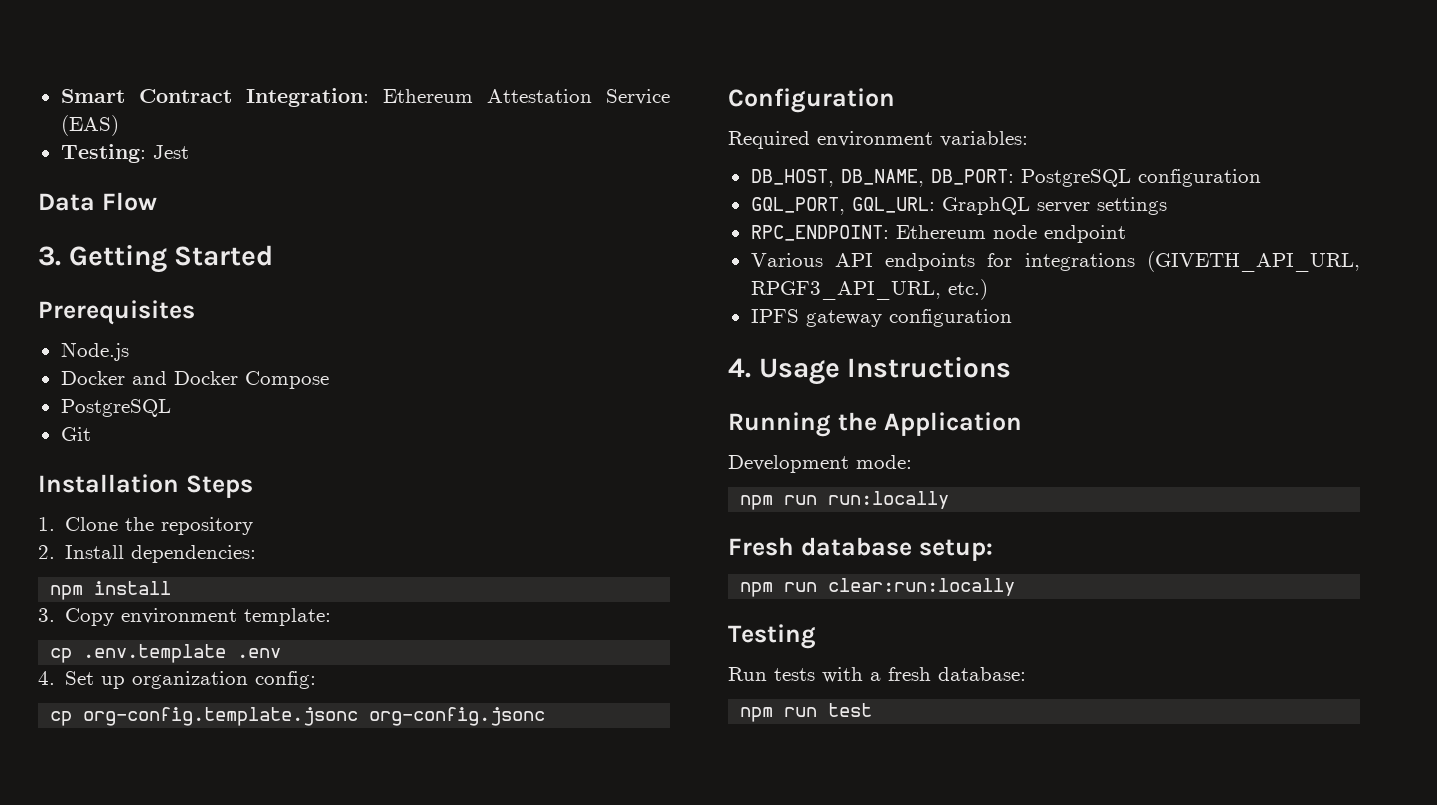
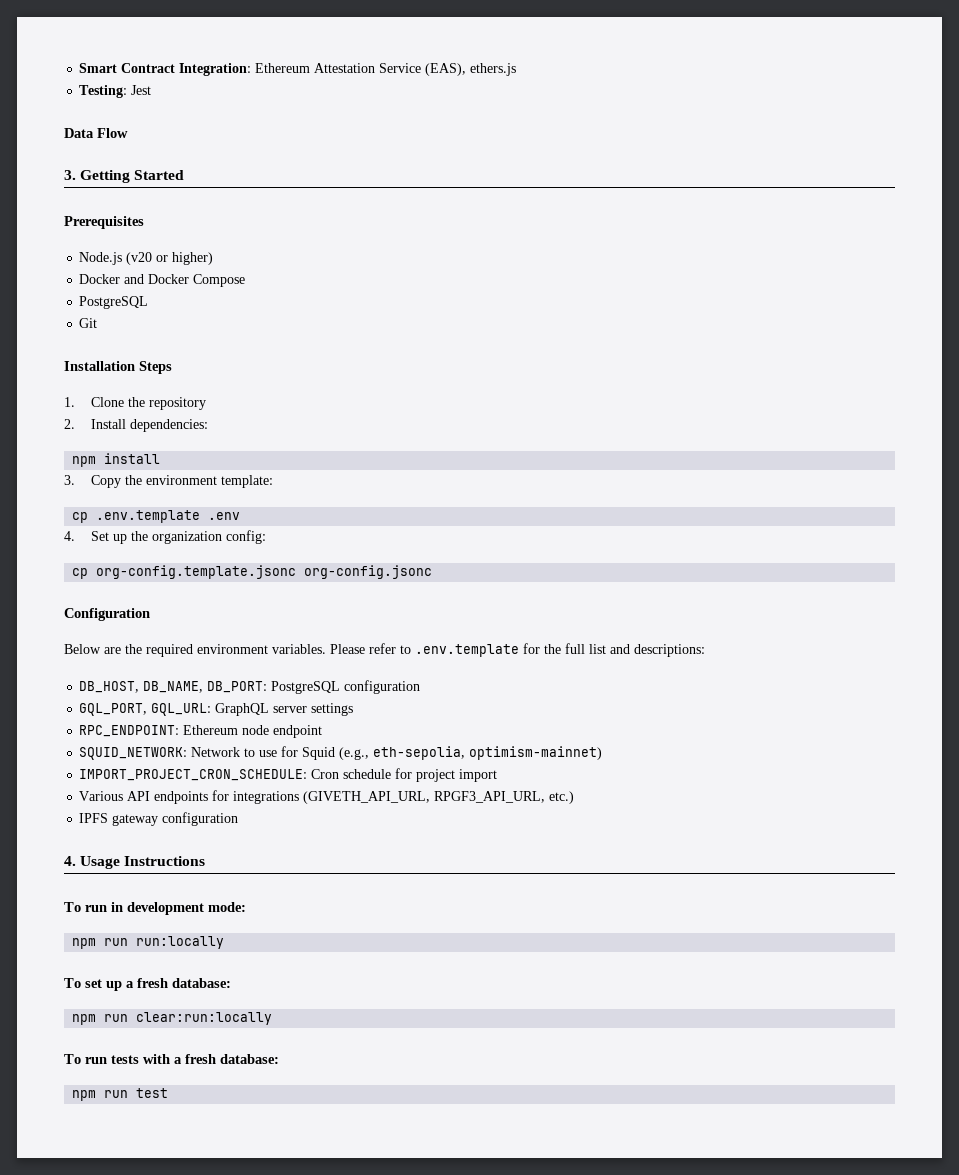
- Smart Contract Integration: Ethereum Attestation Service (EAS)
+ Smart Contract Integration: Ethereum Attestation Service (EAS), ethers.js
- Node.js
+ Node.js (v20 or higher)
- 3. Copy environment template:
+ 3. Copy the environment template:
- 4. Set up organization config:
+ 4. Set up the organization config:
- Required environment variables:
+ Below are the required environment variables. Please refer to .env.template for the full list and descriptions:
+ SQUID_NETWORK: Network to use for Squid (e.g., eth-sepolia, optimism-mainnet)
+ IMPORT_PROJECT_CRON_SCHEDULE: Cron schedule for project import
- Running the Application
- Development mode:
+ To run in development mode:
- Fresh database setup:
+ To set up a fresh database:
- Testing
- Run tests with a fresh database:
+ To run tests with a fresh database:

